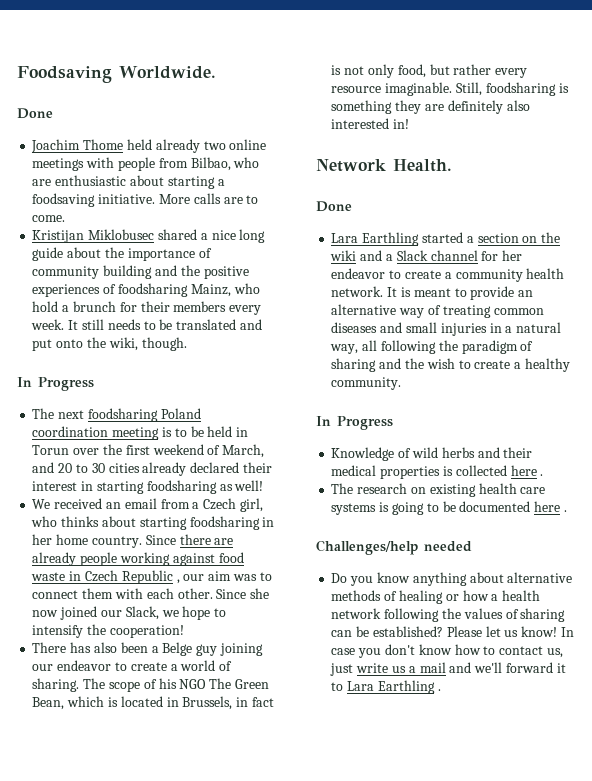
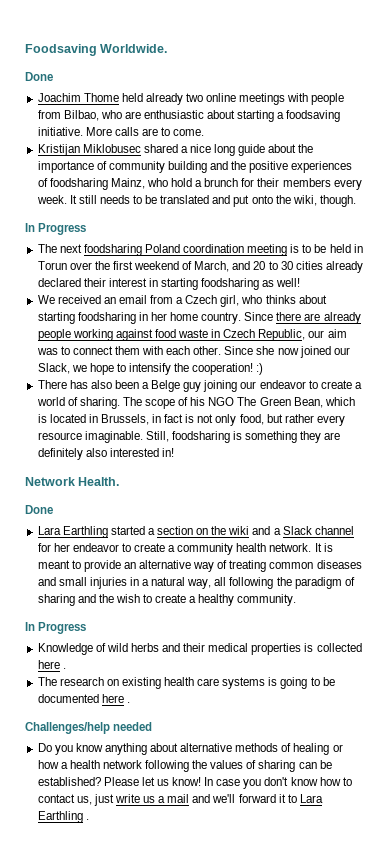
- Since there are already people working against food waste in Czech Republic , our aim was to connect them with each other.
+ Since there are already people working against food waste in Czech Republic, our aim was to connect them with each other.
- Since she now joined our Slack, we hope to intensify the cooperation!
+ Since she now joined our Slack, we hope to intensify the cooperation! :)

